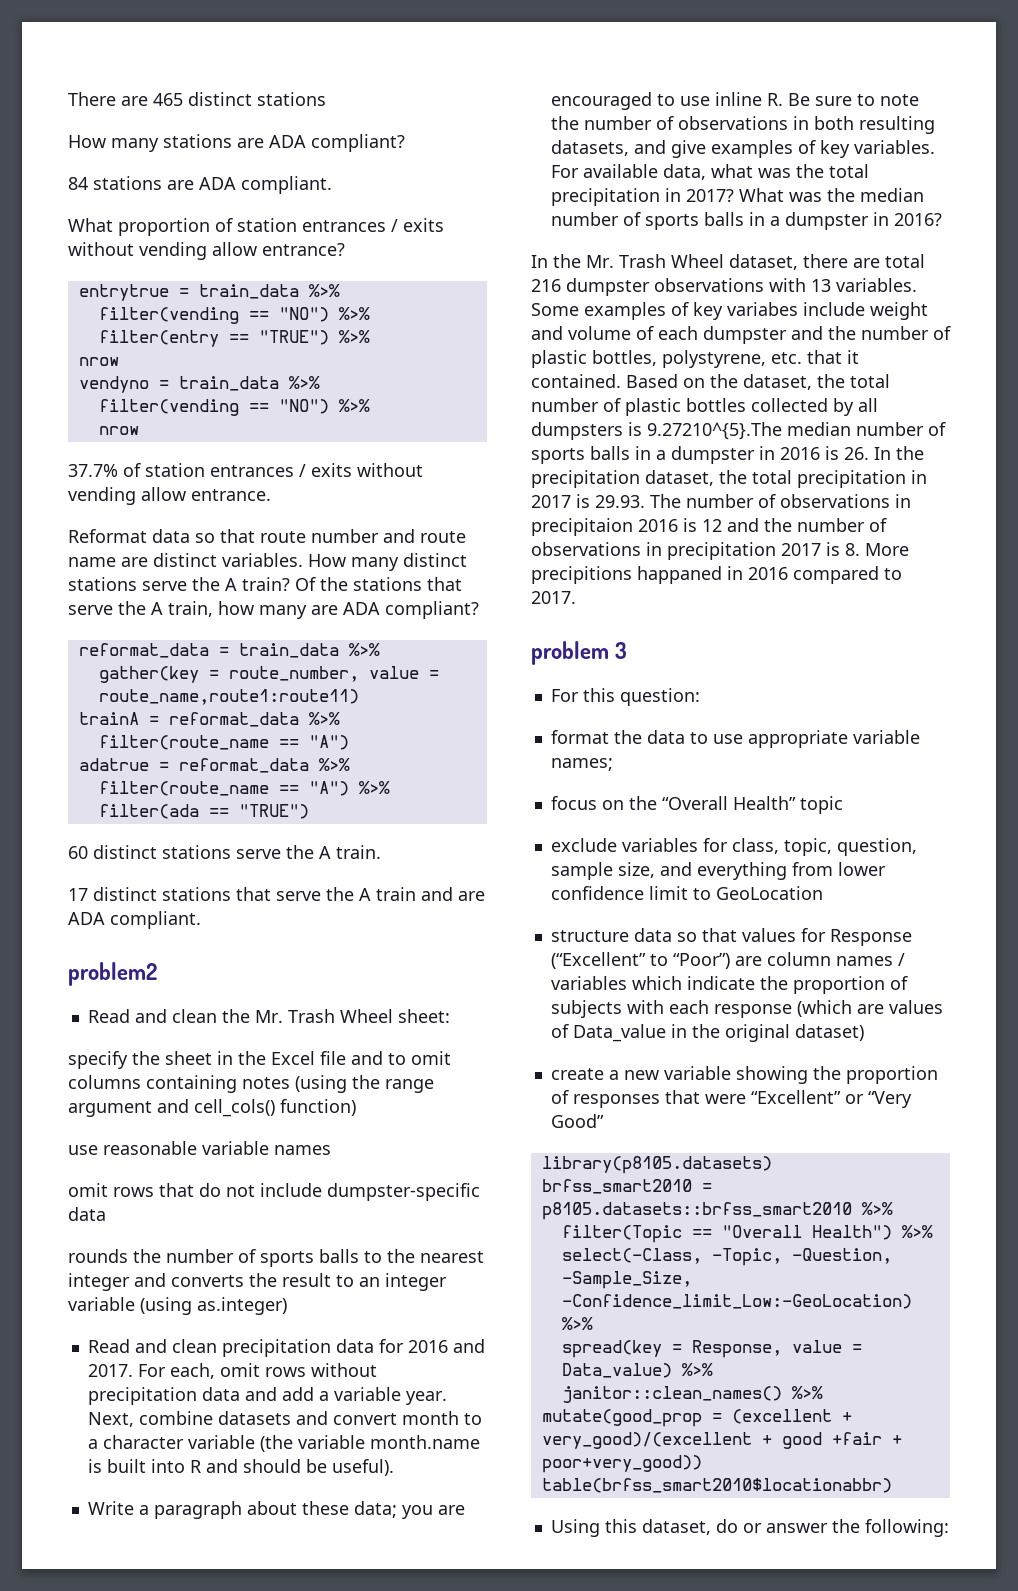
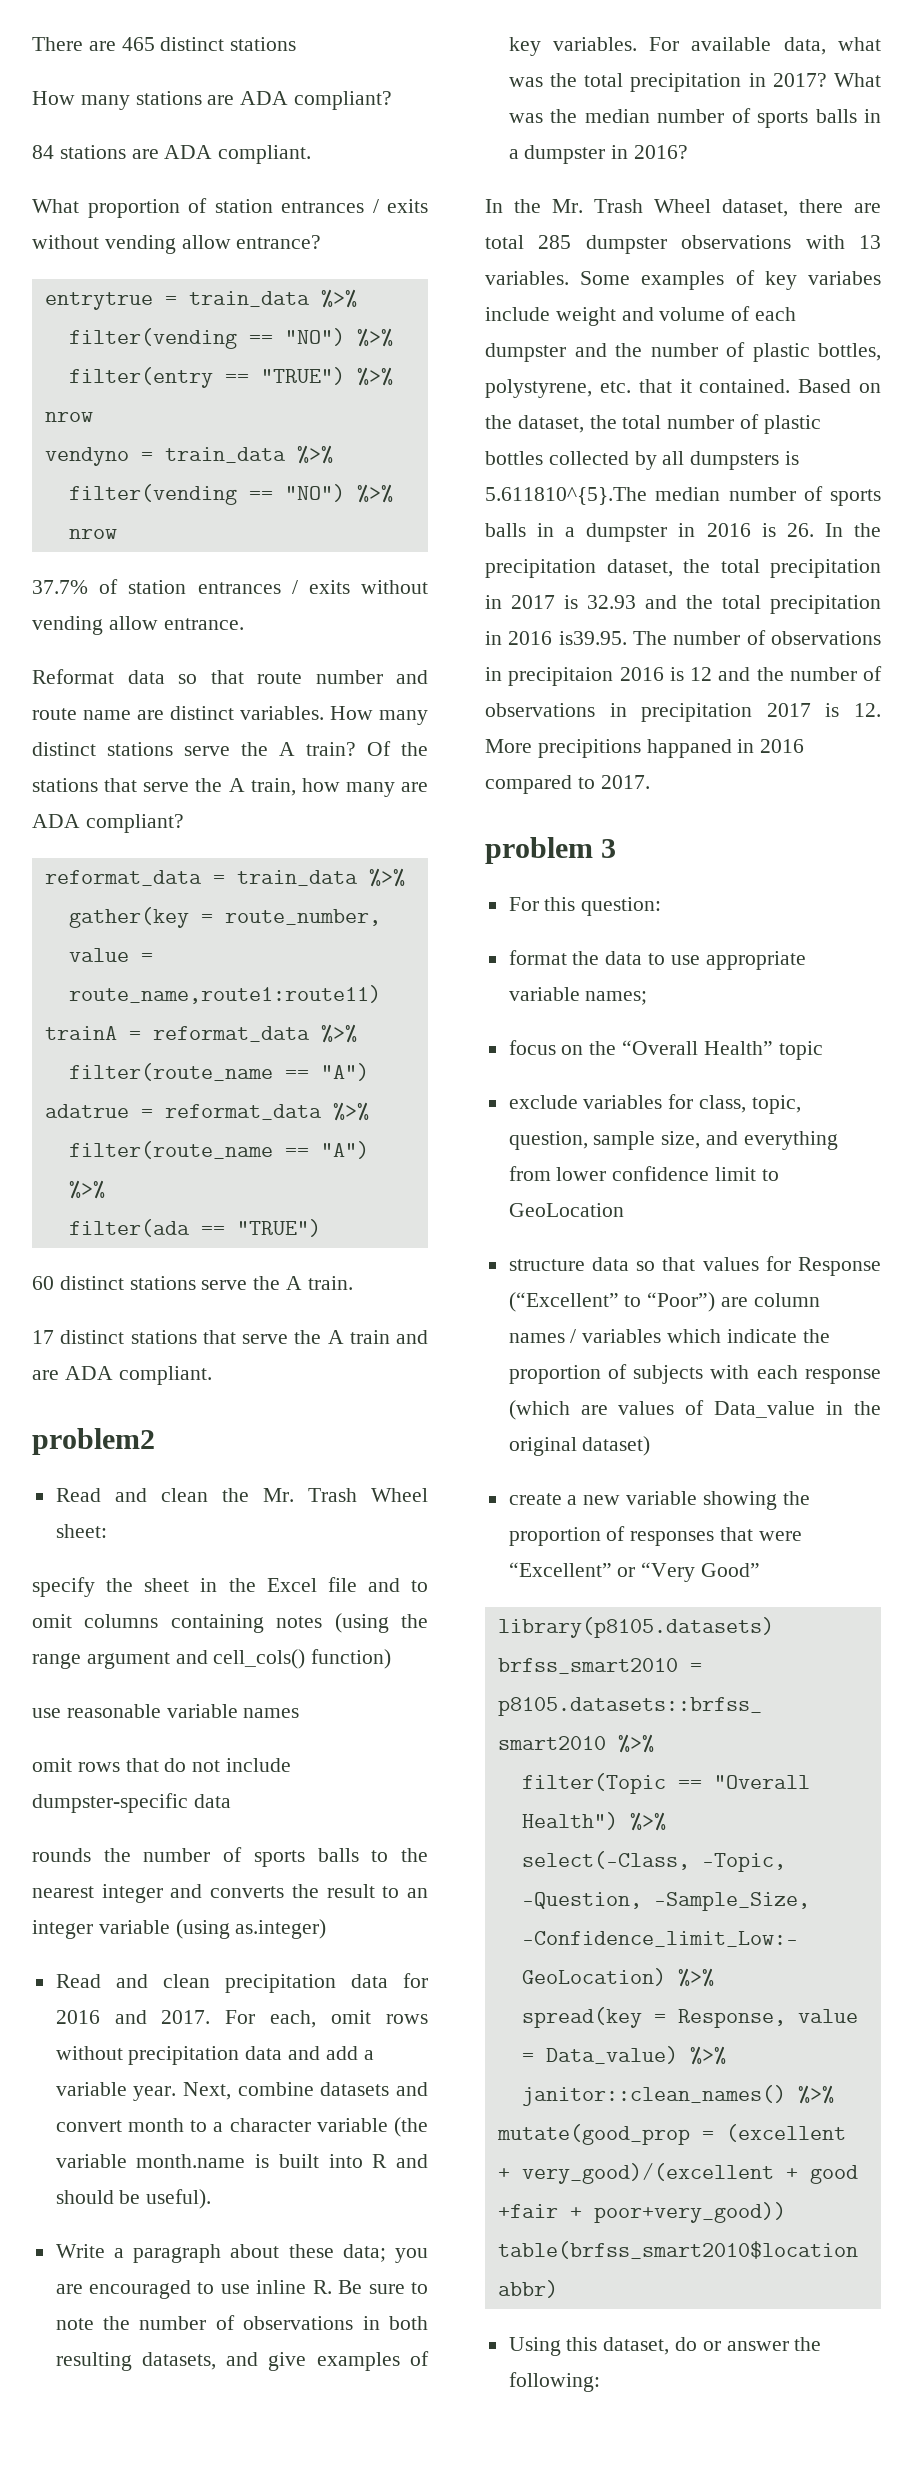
- In the Mr. Trash Wheel dataset, there are total 216 dumpster observations with 13 variables.
+ In the Mr. Trash Wheel dataset, there are total 285 dumpster observations with 13 variables.
- Based on the dataset, the total number of plastic bottles collected by all dumpsters is 9.27210^{5}.The median number of sports balls in a dumpster in 2016 is 26. In the precipitation dataset, the total precipitation in 2017 is 29.93. The number of observations in precipitaion 2016 is 12 and the number of observations in precipitation 2017 is 8. More precipitions happaned in 2016 compared to 2017.
+ Based on the dataset, the total number of plastic bottles collected by all dumpsters is 5.611810^{5}.The median number of sports balls in a dumpster in 2016 is 26. In the precipitation dataset, the total precipitation in 2017 is 32.93 and the total precipitation in 2016 is39.95. The number of observations in precipitaion 2016 is 12 and the number of observations in precipitation 2017 is 12. More precipitions happaned in 2016 compared to 2017.

